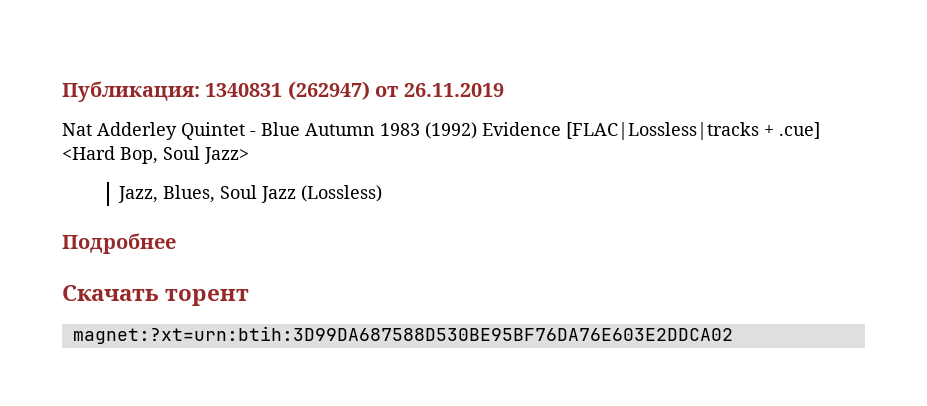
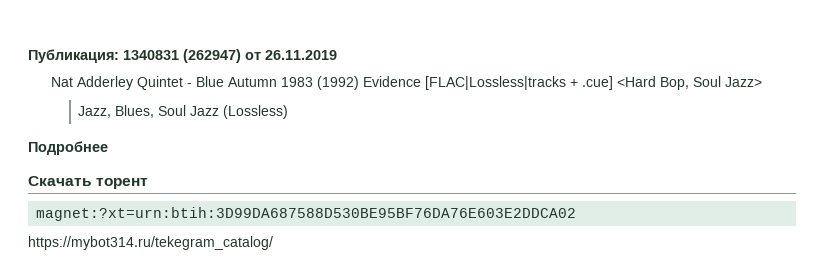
+ https://mybot314.ru/tekegram_catalog/

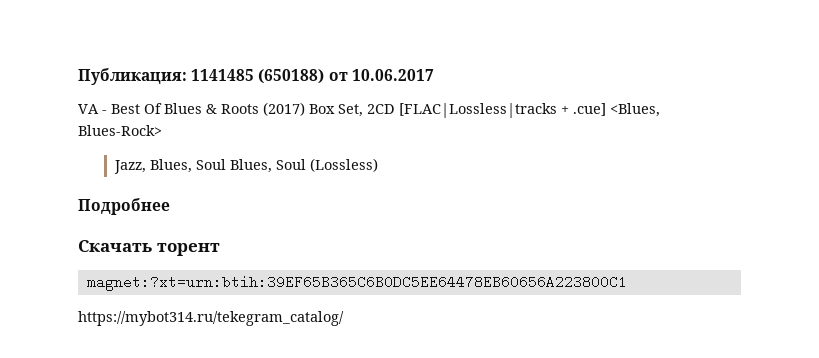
- Публикация: 1340831 (262947) от 26.11.2019
- Nat Adderley Quintet - Blue Autumn 1983 (1992) Evidence [FLAC|Lossless|tracks + .cue] <Hard Bop, Soul Jazz>
+ Публикация: 1141485 (650188) от 10.06.2017
+ VA - Best Of Blues & Roots (2017) Box Set, 2CD [FLAC|Lossless|tracks + .cue] <Blues, Blues-Rock>
- Jazz, Blues, Soul Jazz (Lossless)
+ Jazz, Blues, Soul Blues, Soul (Lossless)
- magnet:?xt=urn:btih:3D99DA687588D530BE95BF76DA76E603E2DDCA02
+ magnet:?xt=urn:btih:39EF65B365C6B0DC5EE64478EB60656A223800C1

